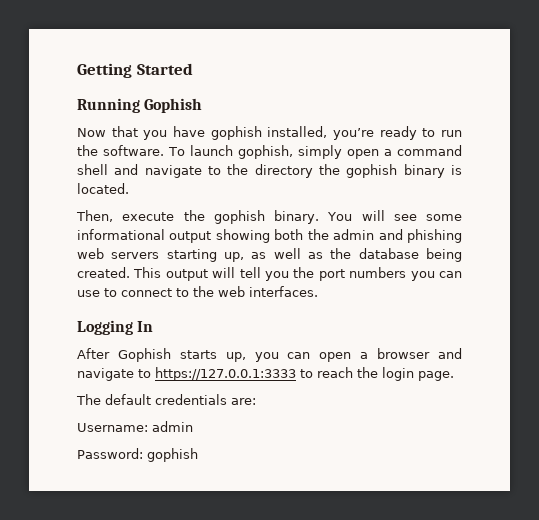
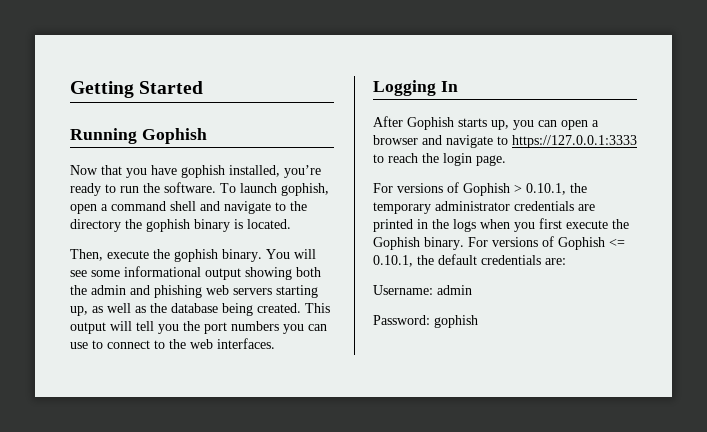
- To launch gophish, simply open a command shell and navigate to the directory the gophish binary is located.
+ To launch gophish, open a command shell and navigate to the directory the gophish binary is located.
- The default credentials are:
+ For versions of Gophish > 0.10.1, the temporary administrator credentials are printed in the logs when you first execute the Gophish binary. For versions of Gophish <= 0.10.1, the default credentials are:

